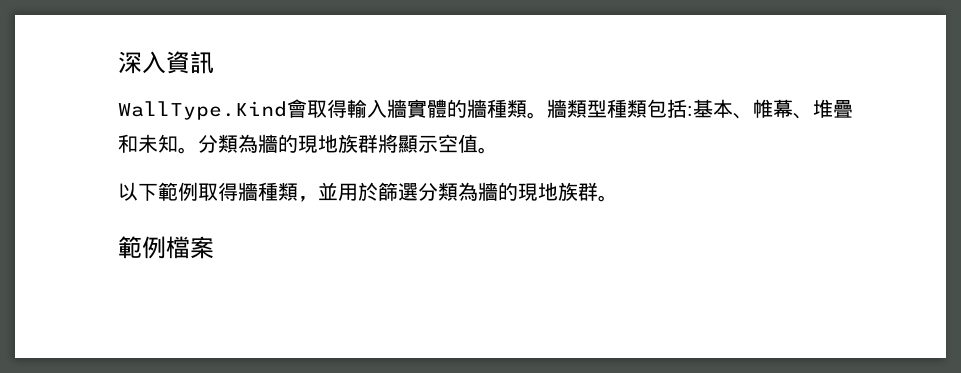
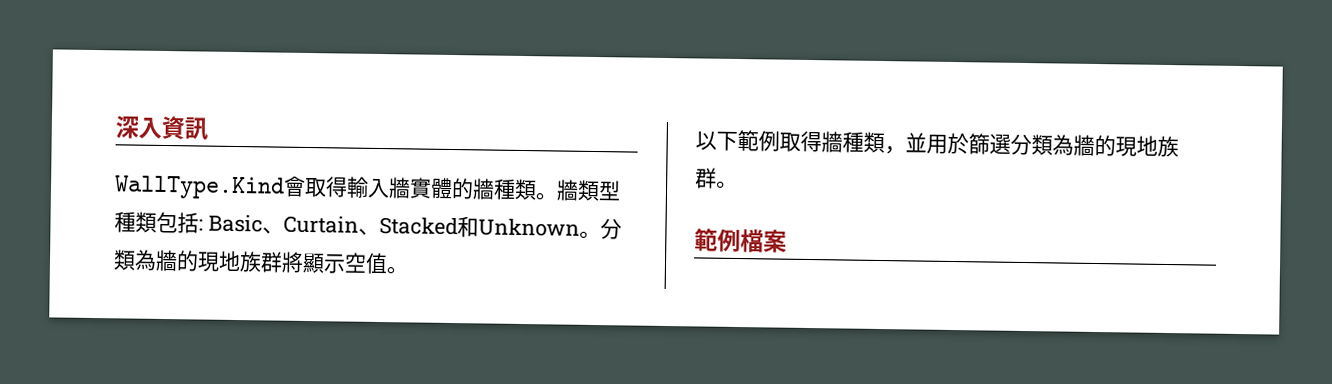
- 牆類型種類包括:基本、帷幕、堆疊和未知。
+ 牆類型種類包括: Basic、Curtain、Stacked和Unknown。

